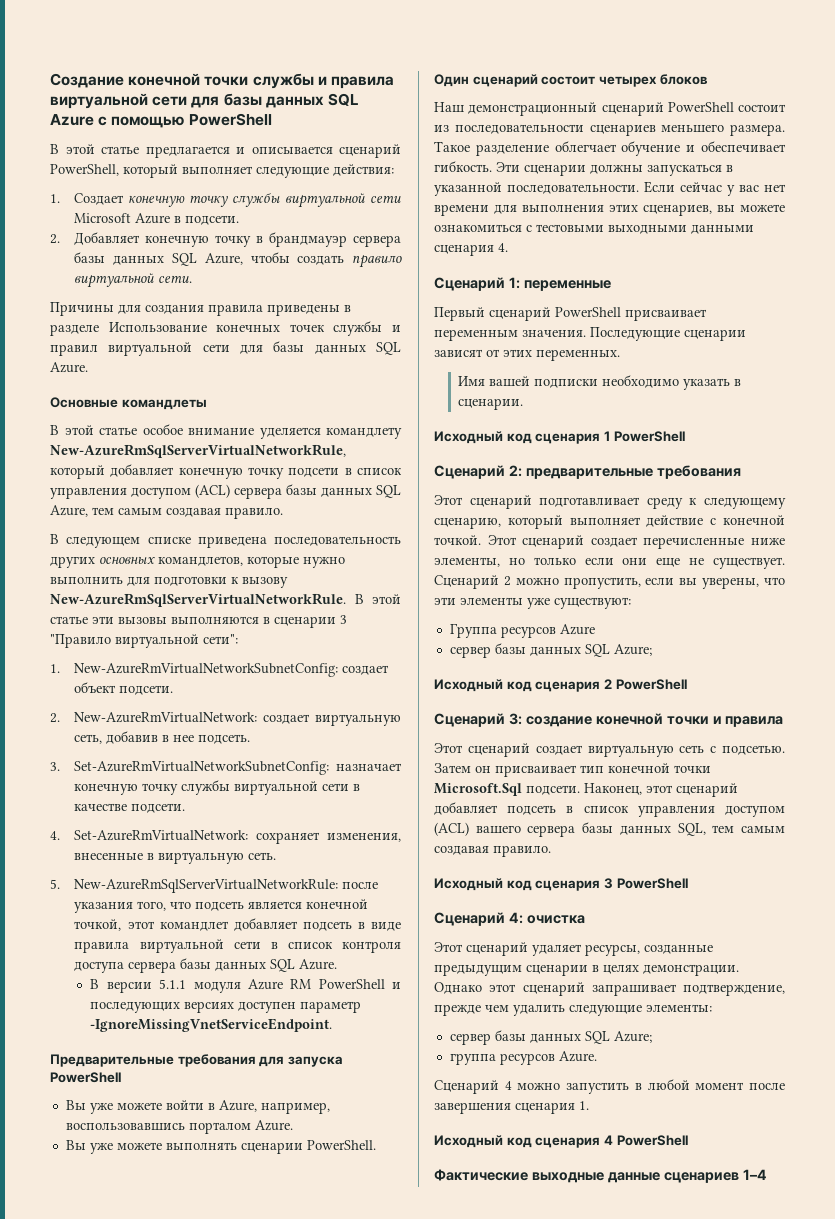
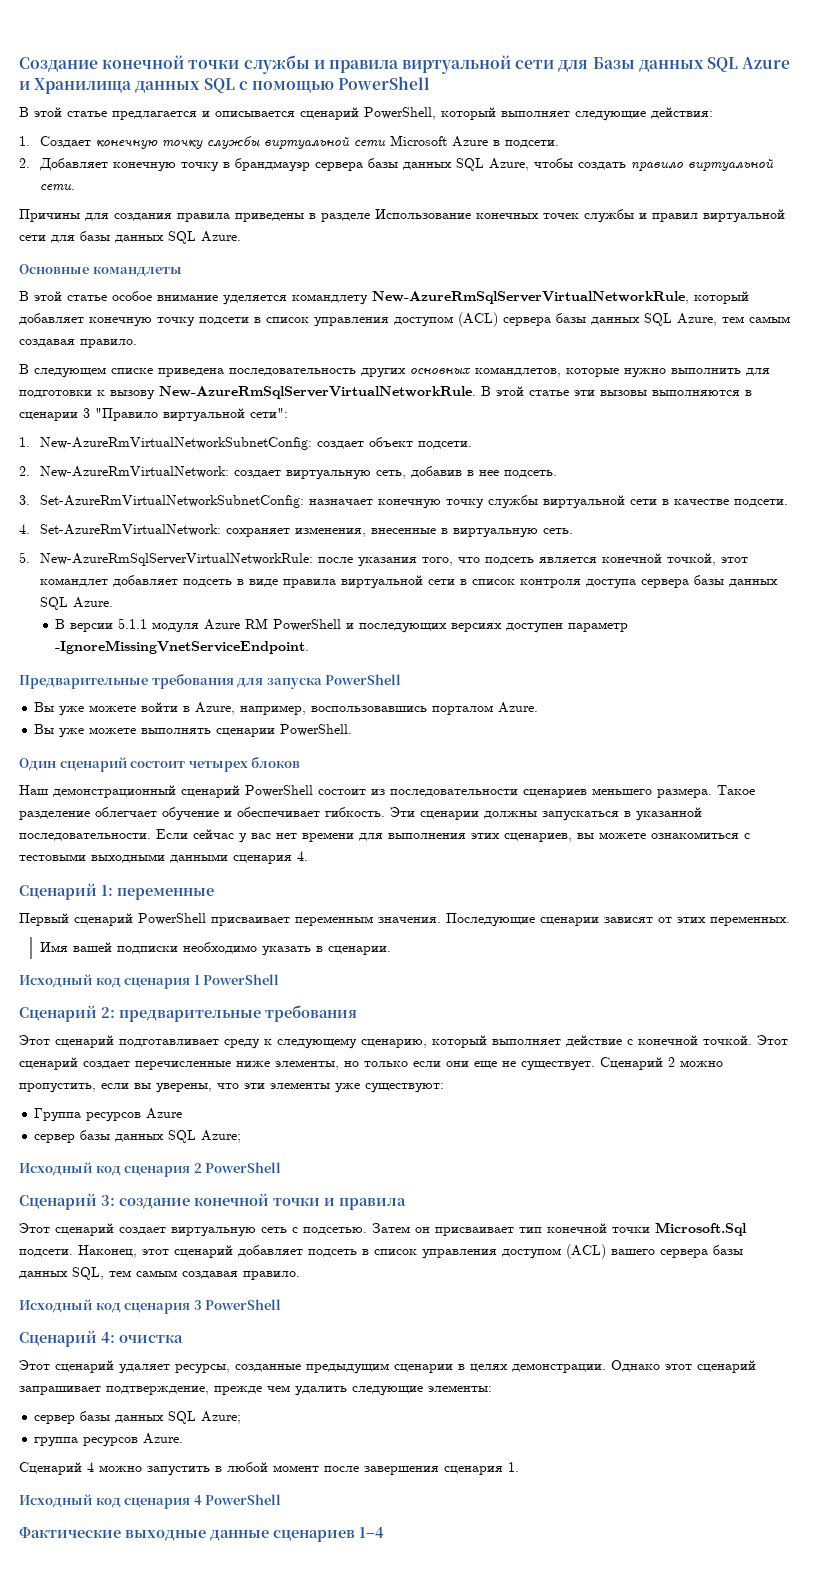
- Создание конечной точки службы и правила виртуальной сети для базы данных SQL Azure с помощью PowerShell
+ Создание конечной точки службы и правила виртуальной сети для Базы данных SQL Azure и Хранилища данных SQL с помощью PowerShell

